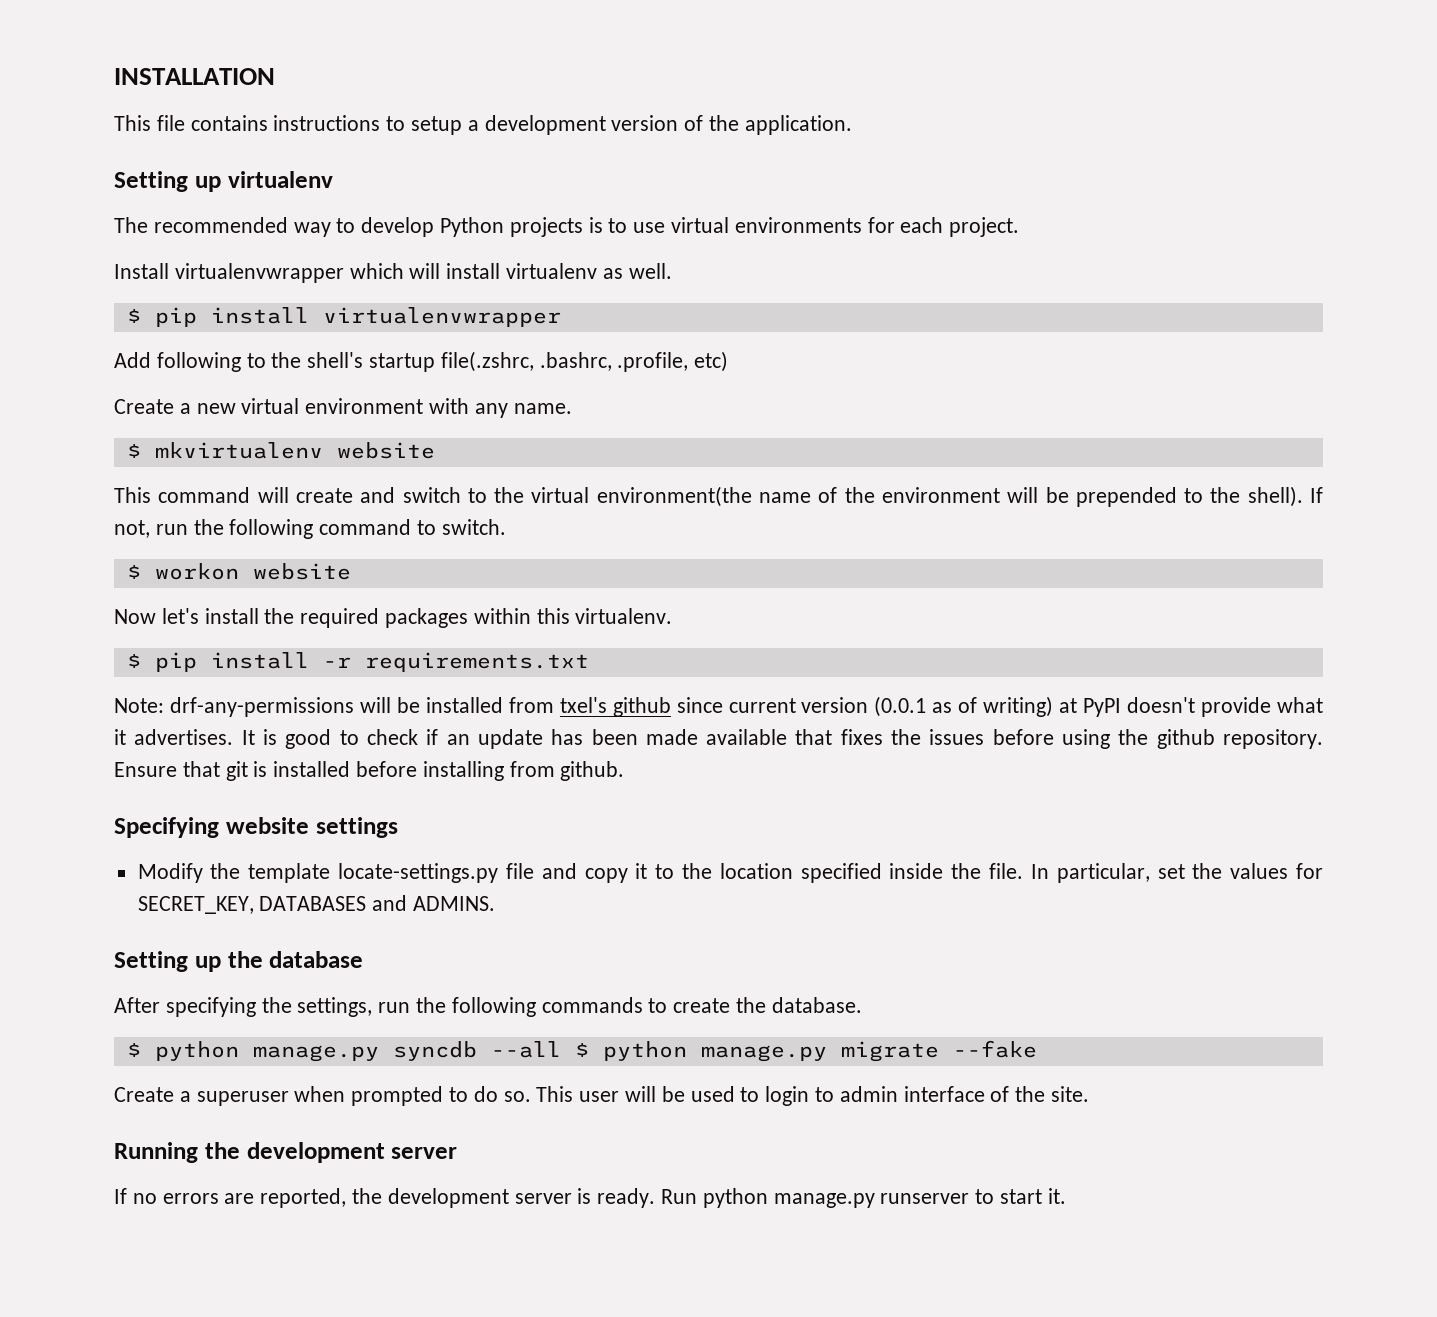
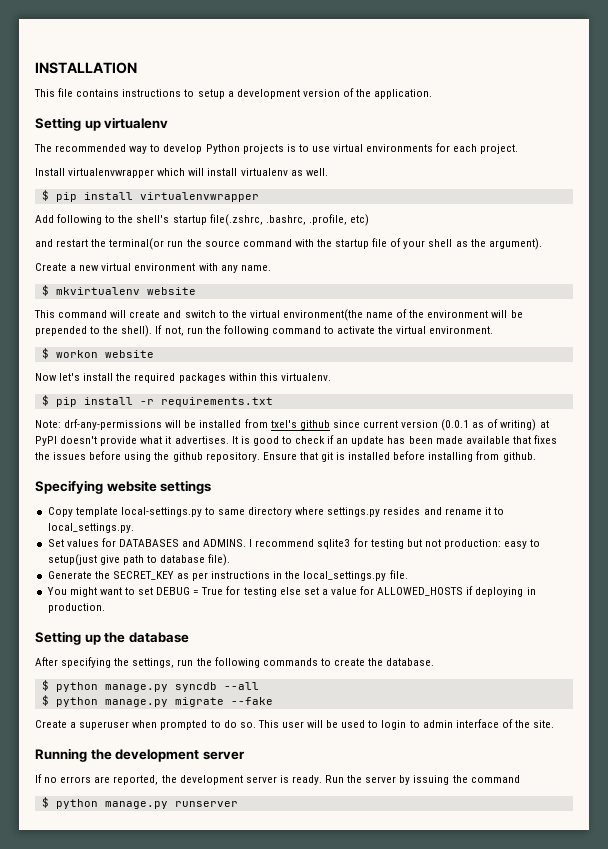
+ and restart the terminal(or run the source command with the startup file of your shell as the argument).
- If not, run the following command to switch.
+ If not, run the following command to activate the virtual environment.
- Modify the template locate-settings.py file and copy it to the location specified inside the file. In particular, set the values for SECRET_KEY, DATABASES and ADMINS.
+ Copy template local-settings.py to same directory where settings.py resides and rename it to local_settings.py.
+ Set values for DATABASES and ADMINS. I recommend sqlite3 for testing but not production: easy to setup(just give path to database file).
+ Generate the SECRET_KEY as per instructions in the local_settings.py file.
+ You might want to set DEBUG = True for testing else set a value for ALLOWED_HOSTS if deploying in production.
- $ python manage.py syncdb --all $ python manage.py migrate --fake
+ $ python manage.py syncdb --all
+ $ python manage.py migrate --fake
- Run python manage.py runserver to start it.
+ Run the server by issuing the command
+ $ python manage.py runserver

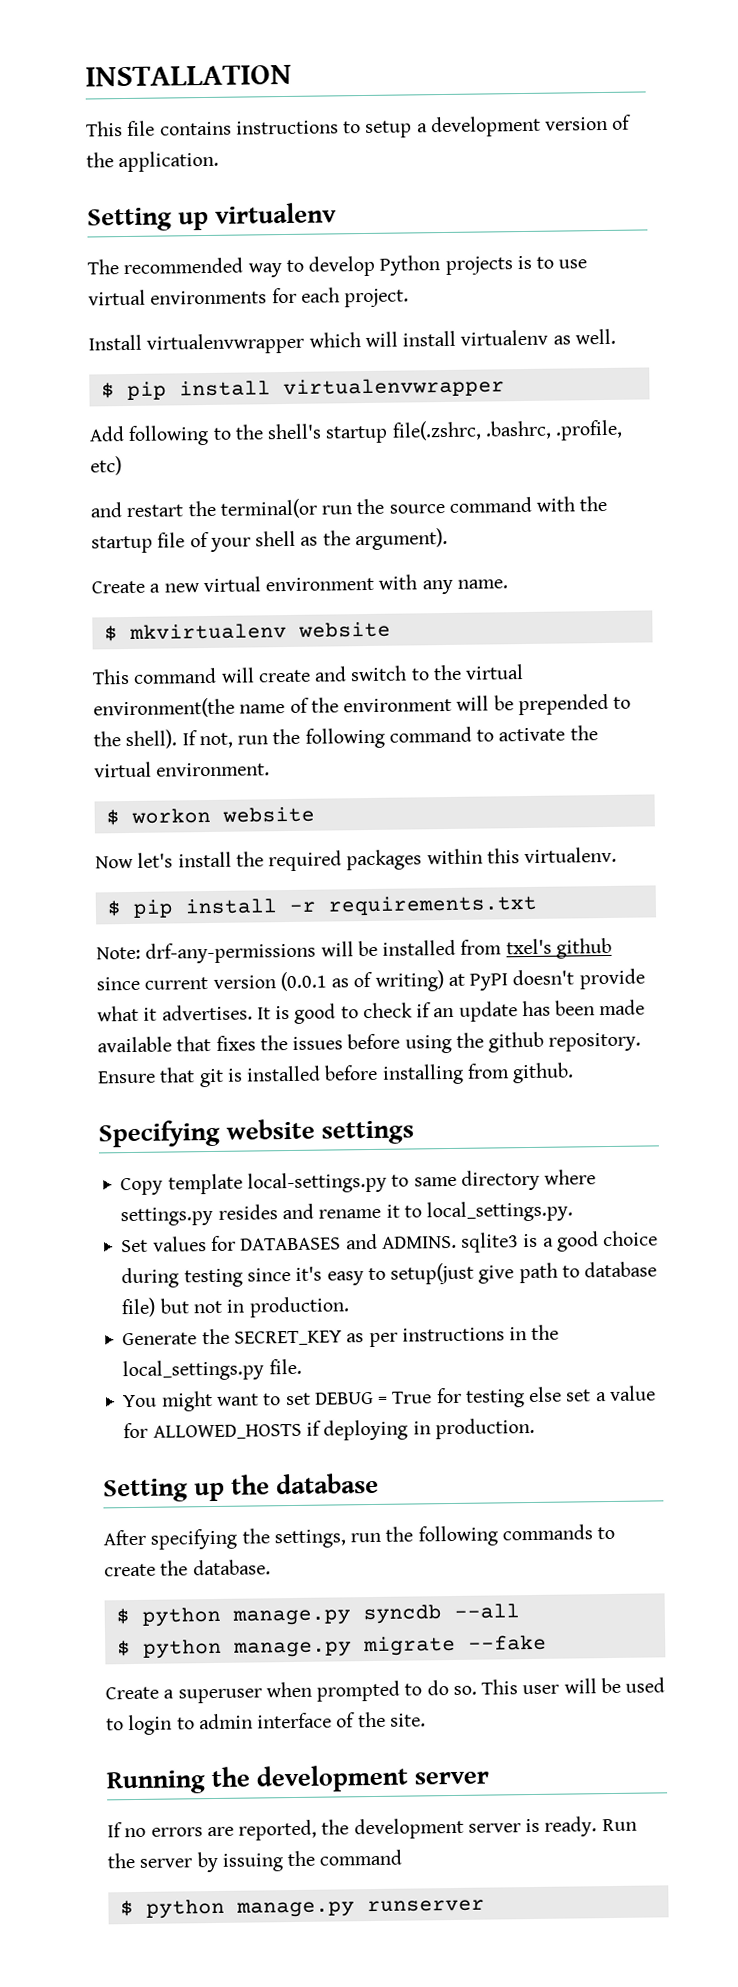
- Set values for DATABASES and ADMINS. I recommend sqlite3 for testing but not production: easy to setup(just give path to database file).
+ Set values for DATABASES and ADMINS. sqlite3 is a good choice during testing since it's easy to setup(just give path to database file) but not in production.

